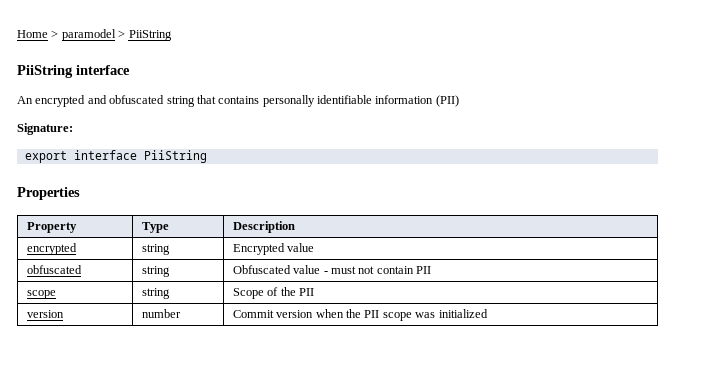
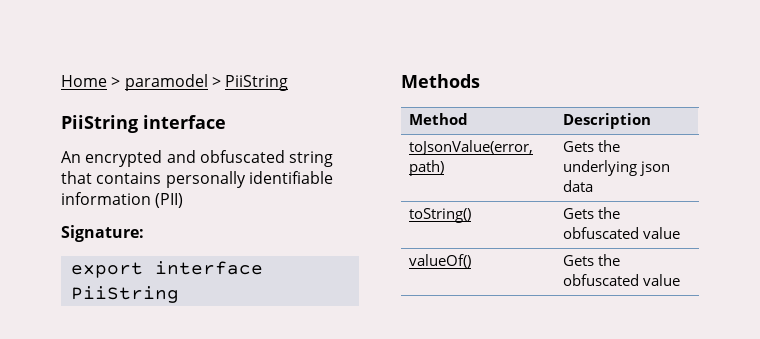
- Properties
- Property | Type | Description
- encrypted | string | Encrypted value
- obfuscated | string | Obfuscated value - must not contain PII
- scope | string | Scope of the PII
- version | number | Commit version when the PII scope was initialized
+ Methods
+ Method | Description
+ toJsonValue(error, path) | Gets the underlying json data
+ toString() | Gets the obfuscated value
+ valueOf() | Gets the obfuscated value

